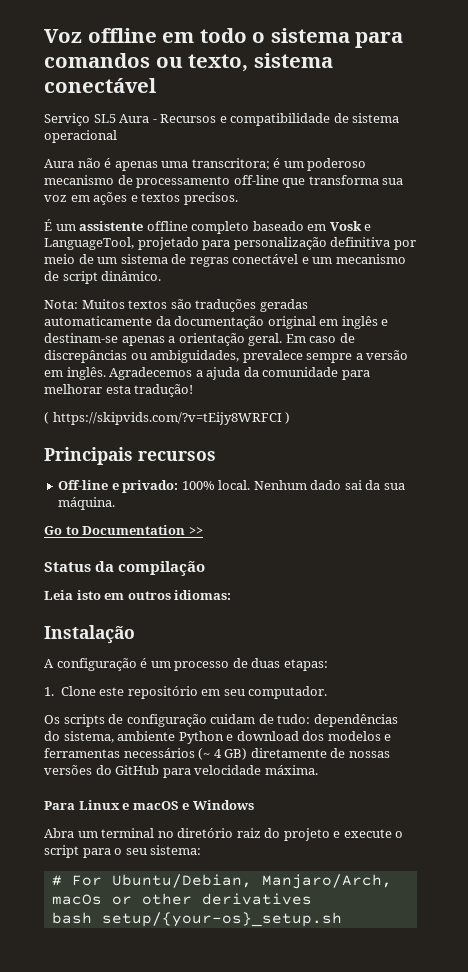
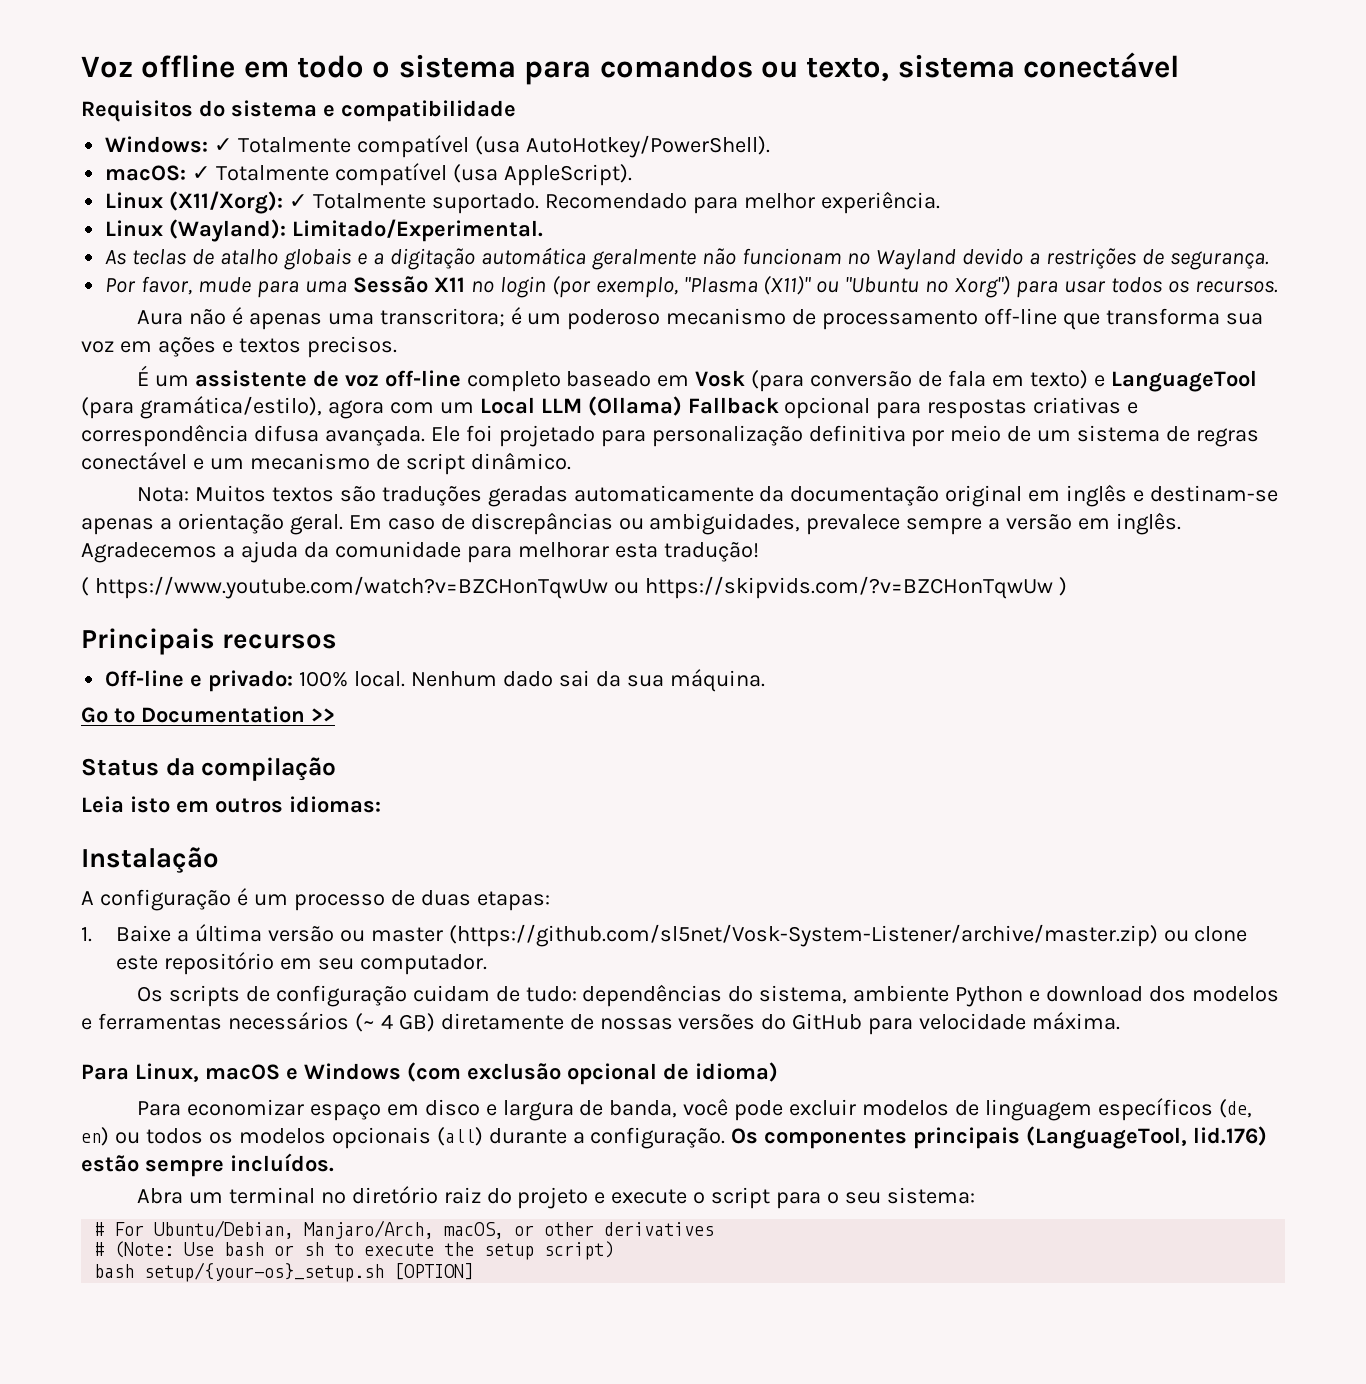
- Serviço SL5 Aura - Recursos e compatibilidade de sistema operacional
+ Requisitos do sistema e compatibilidade
+ Windows: ✓ Totalmente compatível (usa AutoHotkey/PowerShell).
+ macOS: ✓ Totalmente compatível (usa AppleScript).
+ Linux (X11/Xorg): ✓ Totalmente suportado. Recomendado para melhor experiência.
+ Linux (Wayland): Limitado/Experimental.
+ As teclas de atalho globais e a digitação automática geralmente não funcionam no Wayland devido a restrições de segurança.
+ Por favor, mude para uma Sessão X11 no login (por exemplo, "Plasma (X11)" ou "Ubuntu no Xorg") para usar todos os recursos.
- É um assistente offline completo baseado em Vosk e LanguageTool, projetado para personalização definitiva por meio de um sistema de regras conectável e um mecanismo de script dinâmico.
+ É um assistente de voz off-line completo baseado em Vosk (para conversão de fala em texto) e LanguageTool (para gramática/estilo), agora com um Local LLM (Ollama) Fallback opcional para respostas criativas e correspondência difusa avançada. Ele foi projetado para personalização definitiva por meio de um sistema de regras conectável e um mecanismo de script dinâmico.
- ( https://skipvids.com/?v=tEijy8WRFCI )
+ ( https://www.youtube.com/watch?v=BZCHonTqwUw ou https://skipvids.com/?v=BZCHonTqwUw )
- 1. Clone este repositório em seu computador.
+ 1. Baixe a última versão ou master (https://github.com/sl5net/Vosk-System-Listener/archive/master.zip) ou clone este repositório em seu computador.
- Para Linux e macOS e Windows
+ Para Linux, macOS e Windows (com exclusão opcional de idioma)
+ Para economizar espaço em disco e largura de banda, você pode excluir modelos de linguagem específicos (de, en) ou todos os modelos opcionais (all) durante a configuração. Os componentes principais (LanguageTool, lid.176) estão sempre incluídos.
- # For Ubuntu/Debian, Manjaro/Arch, macOs or other derivatives
+ # For Ubuntu/Debian, Manjaro/Arch, macOS, or other derivatives
+ # (Note: Use bash or sh to execute the setup script)
- bash setup/{your-os}_setup.sh
+ bash setup/{your-os}_setup.sh [OPTION]

